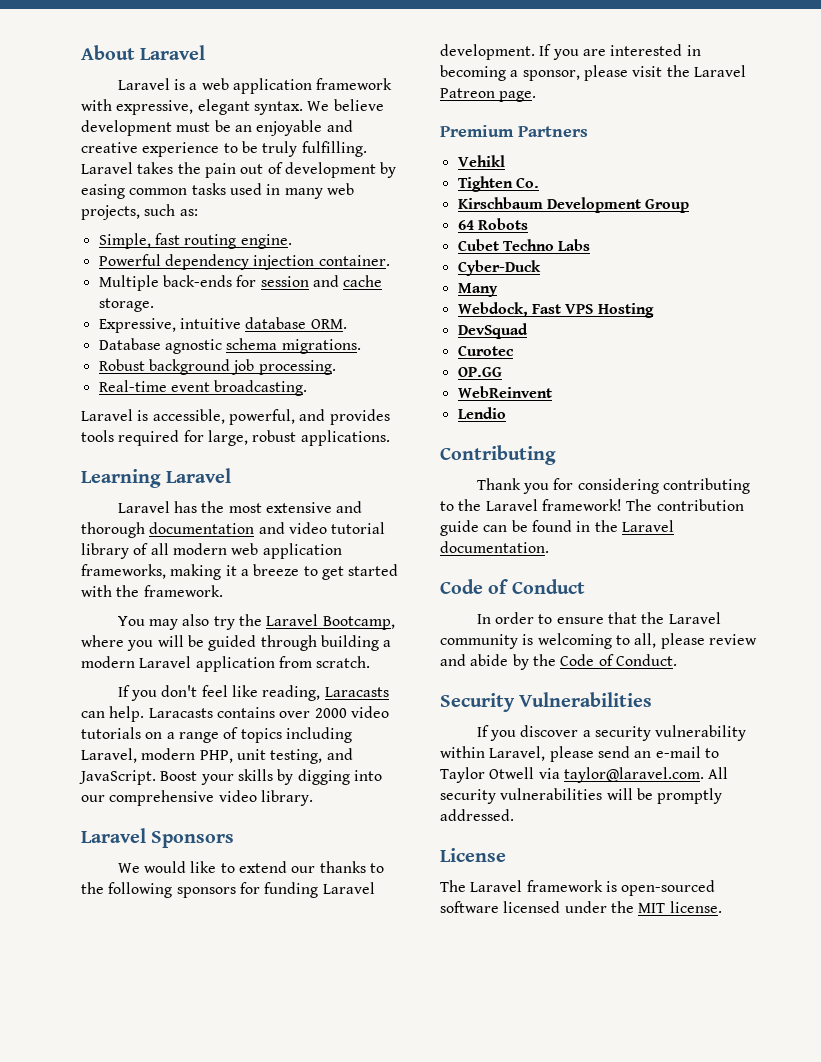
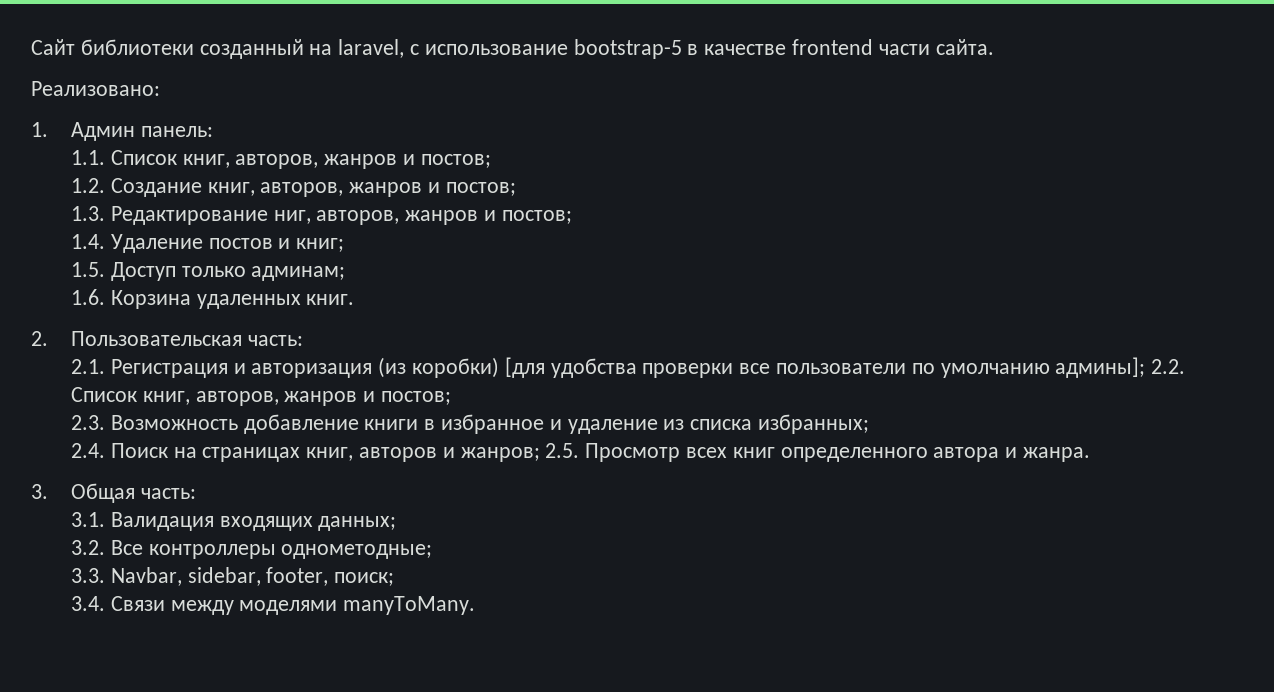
- About Laravel
- Laravel is a web application framework with expressive, elegant syntax. We believe development must be an enjoyable and creative experience to be truly fulfilling. Laravel takes the pain out of development by easing common tasks used in many web projects, such as:
- Simple, fast routing engine.
- Powerful dependency injection container.
- Multiple back-ends for session and cache storage.
- Expressive, intuitive database ORM.
- Database agnostic schema migrations.
- Robust background job processing.
- Real-time event broadcasting.
- Laravel is accessible, powerful, and provides tools required for large, robust applications.
- Learning Laravel
- Laravel has the most extensive and thorough documentation and video tutorial library of all modern web application frameworks, making it a breeze to get started with the framework.
- You may also try the Laravel Bootcamp, where you will be guided through building a modern Laravel application from scratch.
- If you don't feel like reading, Laracasts can help. Laracasts contains over 2000 video tutorials on a range of topics including Laravel, modern PHP, unit testing, and JavaScript. Boost your skills by digging into our comprehensive video library.
- Laravel Sponsors
- We would like to extend our thanks to the following sponsors for funding Laravel development. If you are interested in becoming a sponsor, please visit the Laravel Patreon page.
- Premium Partners
- Vehikl
- Tighten Co.
- Kirschbaum Development Group
- 64 Robots
- Cubet Techno Labs
- Cyber-Duck
- Many
- Webdock, Fast VPS Hosting
- DevSquad
- Curotec
- OP.GG
- WebReinvent
- Lendio
- Contributing
- Thank you for considering contributing to the Laravel framework! The contribution guide can be found in the Laravel documentation.
- Code of Conduct
- In order to ensure that the Laravel community is welcoming to all, please review and abide by the Code of Conduct.
- Security Vulnerabilities
- If you discover a security vulnerability within Laravel, please send an e-mail to Taylor Otwell via taylor@laravel.com. All security vulnerabilities will be promptly addressed.
- License
- The Laravel framework is open-sourced software licensed under the MIT license.
+ Сайт библиотеки созданный на laravel, с использование bootstrap-5 в качестве frontend части сайта.
+ Реализовано:
+ 1. Админ панель:
+ 1.1. Список книг, авторов, жанров и постов;
+ 1.2. Создание книг, авторов, жанров и постов;
+ 1.3. Редактирование ниг, авторов, жанров и постов;
+ 1.4. Удаление постов и книг;
+ 1.5. Доступ только админам;
+ 1.6. Корзина удаленных книг.
+ 2. Пользовательская часть:
+ 2.1. Регистрация и авторизация (из коробки) [для удобства проверки все пользователи по умолчанию админы]; 2.2. Список книг, авторов, жанров и постов;
+ 2.3. Возможность добавление книги в избранное и удаление из списка избранных;
+ 2.4. Поиск на страницах книг, авторов и жанров; 2.5. Просмотр всех книг определенного автора и жанра.
+ 3. Общая часть:
+ 3.1. Валидация входящих данных;
+ 3.2. Все контроллеры однометодные;
+ 3.3. Navbar, sidebar, footer, поиск;
+ 3.4. Связи между моделями manyToMany.

